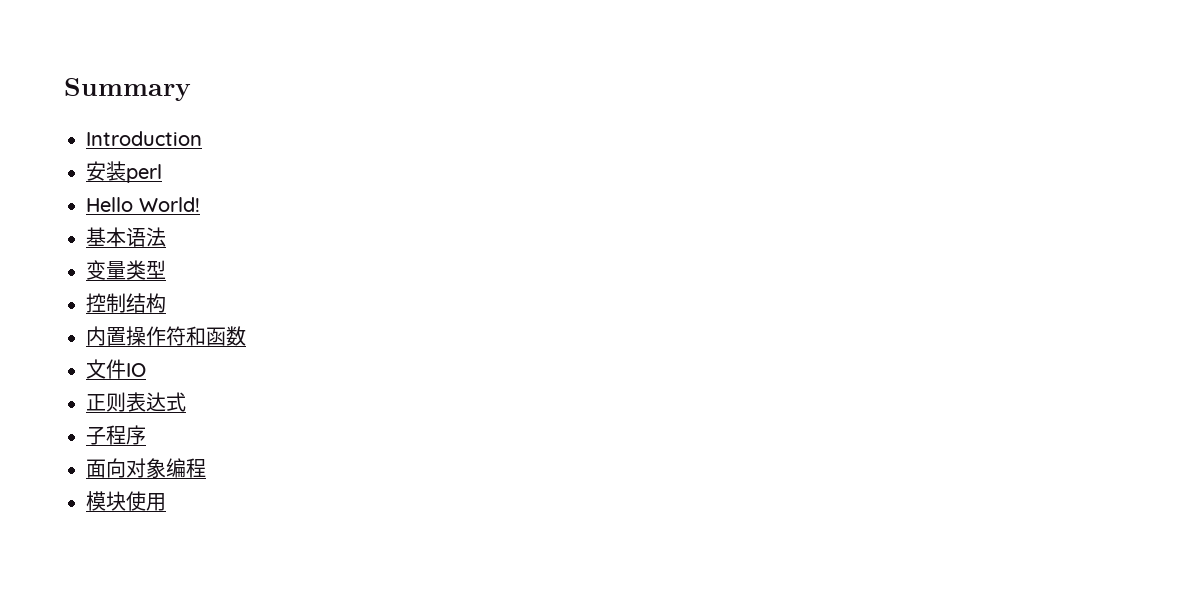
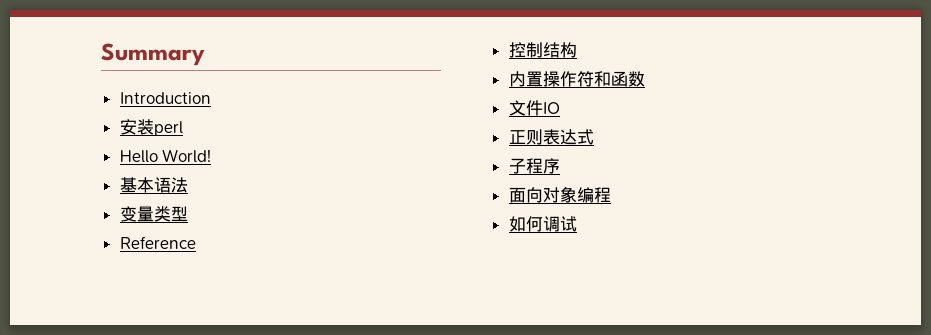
+ Reference
- 模块使用
+ 如何调试

